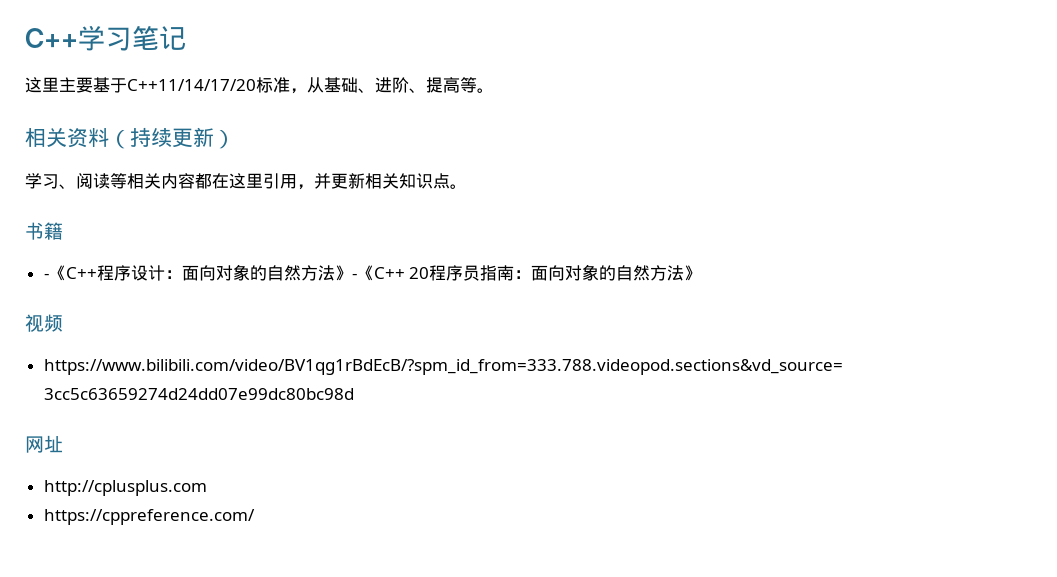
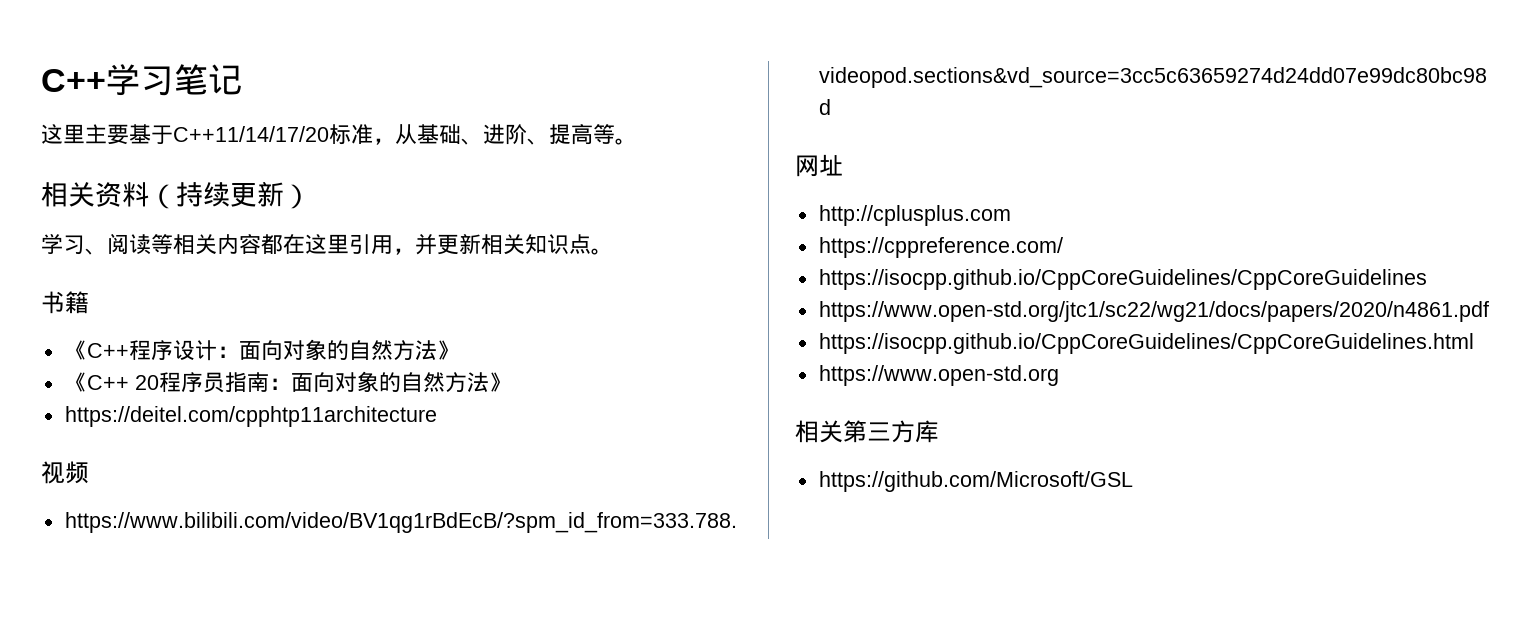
- -《C++程序设计：面向对象的自然方法》-《C++ 20程序员指南：面向对象的自然方法》
+ 《C++程序设计：面向对象的自然方法》
+ 《C++ 20程序员指南：面向对象的自然方法》
+ https://deitel.com/cpphtp11architecture
+ https://isocpp.github.io/CppCoreGuidelines/CppCoreGuidelines
+ https://www.open-std.org/jtc1/sc22/wg21/docs/papers/2020/n4861.pdf
+ https://isocpp.github.io/CppCoreGuidelines/CppCoreGuidelines.html
+ https://www.open-std.org
+ 相关第三方库
+ https://github.com/Microsoft/GSL

